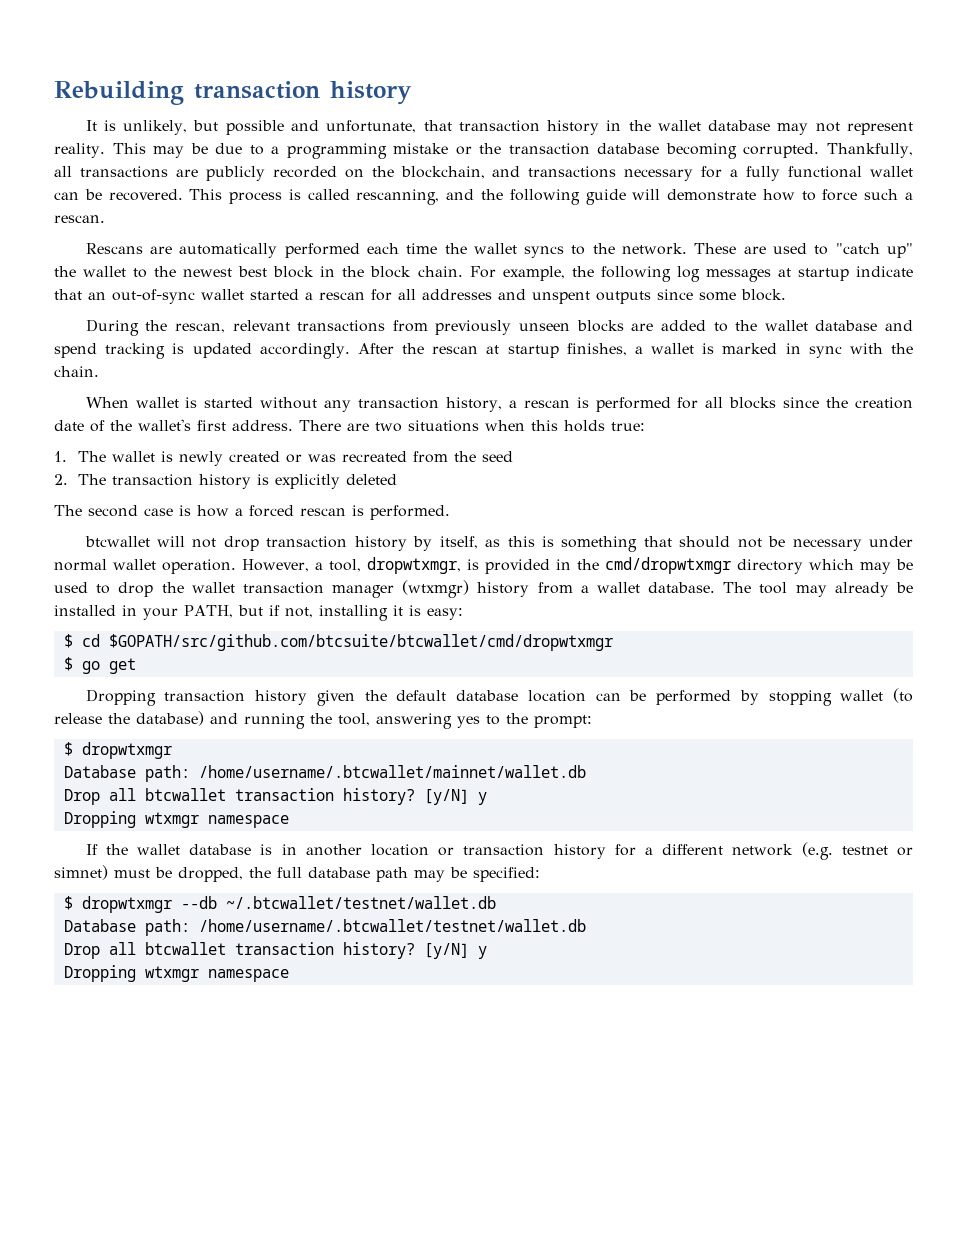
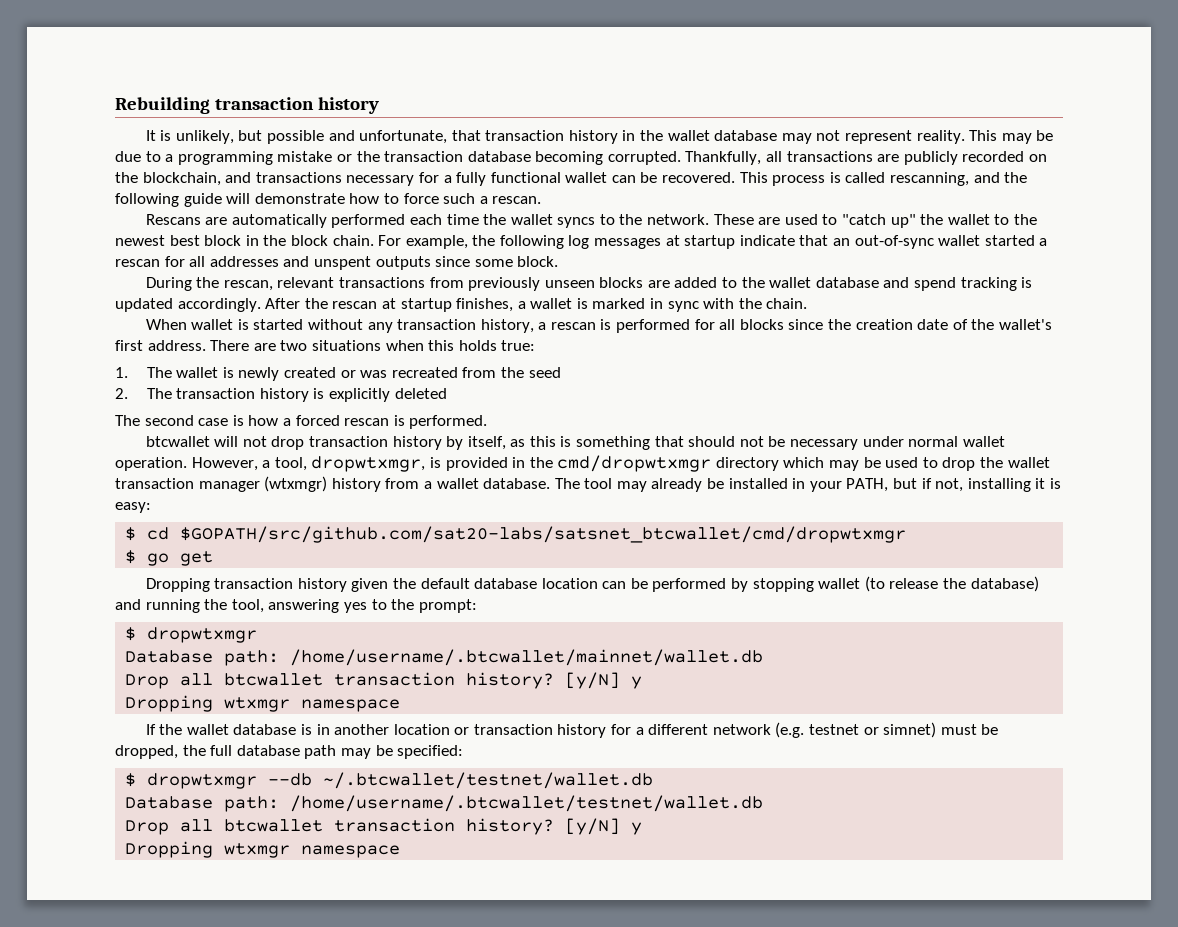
- $ cd $GOPATH/src/github.com/btcsuite/btcwallet/cmd/dropwtxmgr
+ $ cd $GOPATH/src/github.com/sat20-labs/satsnet_btcwallet/cmd/dropwtxmgr

